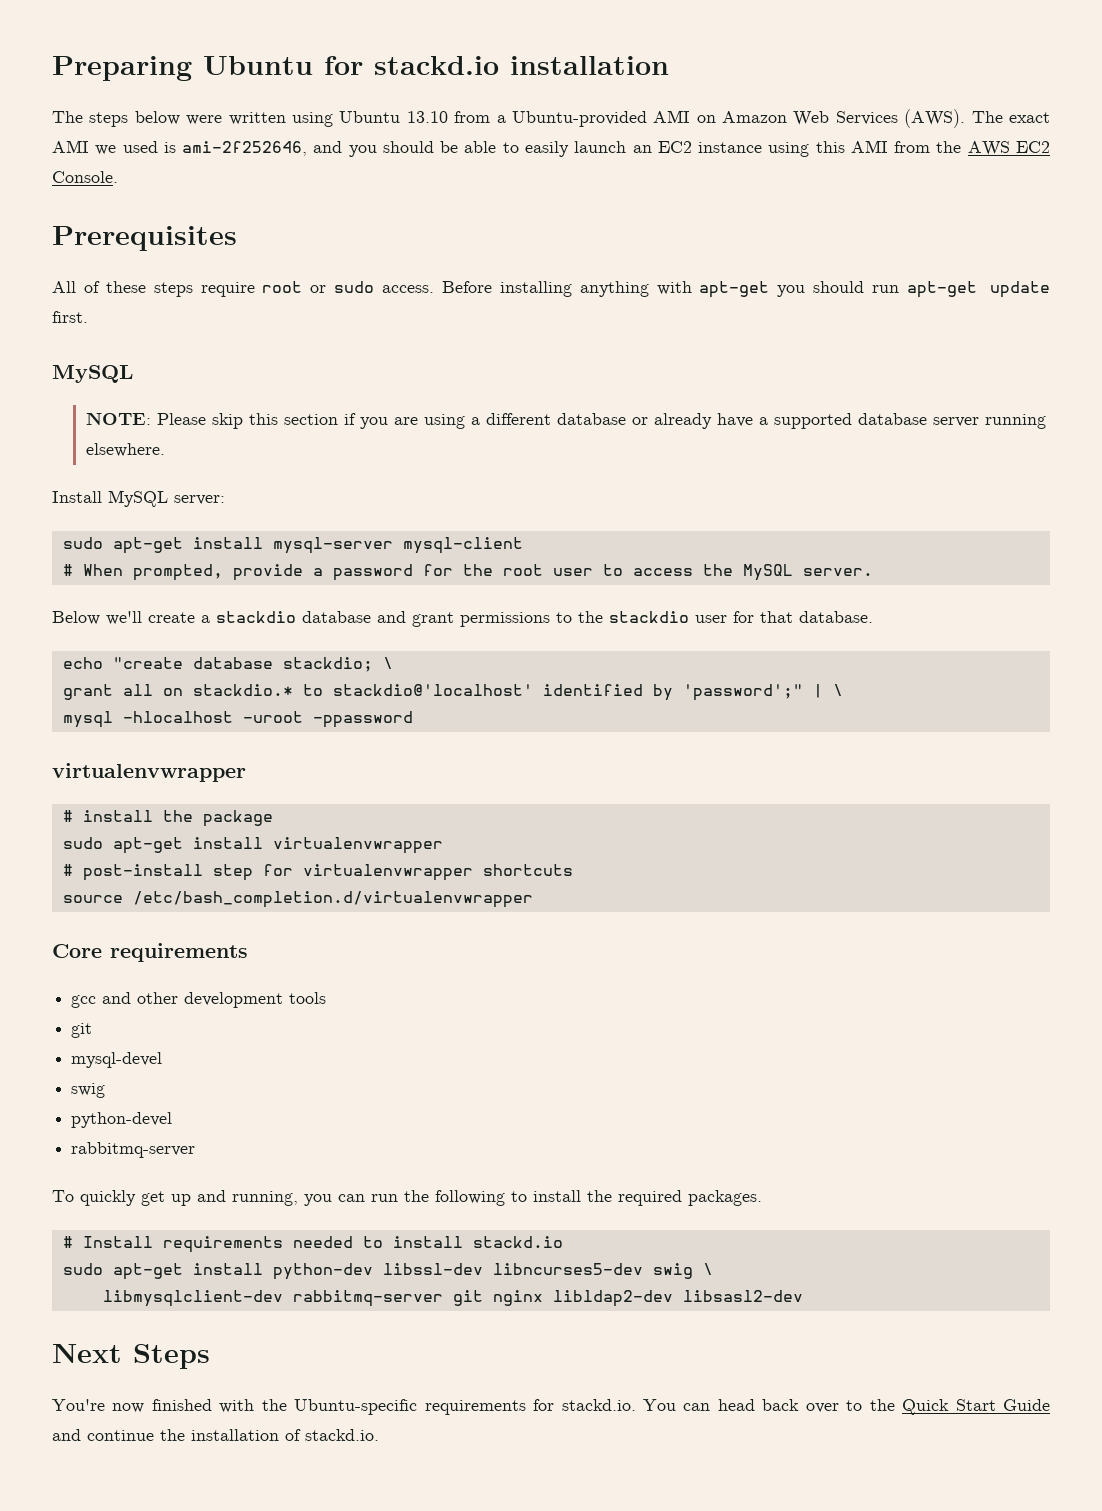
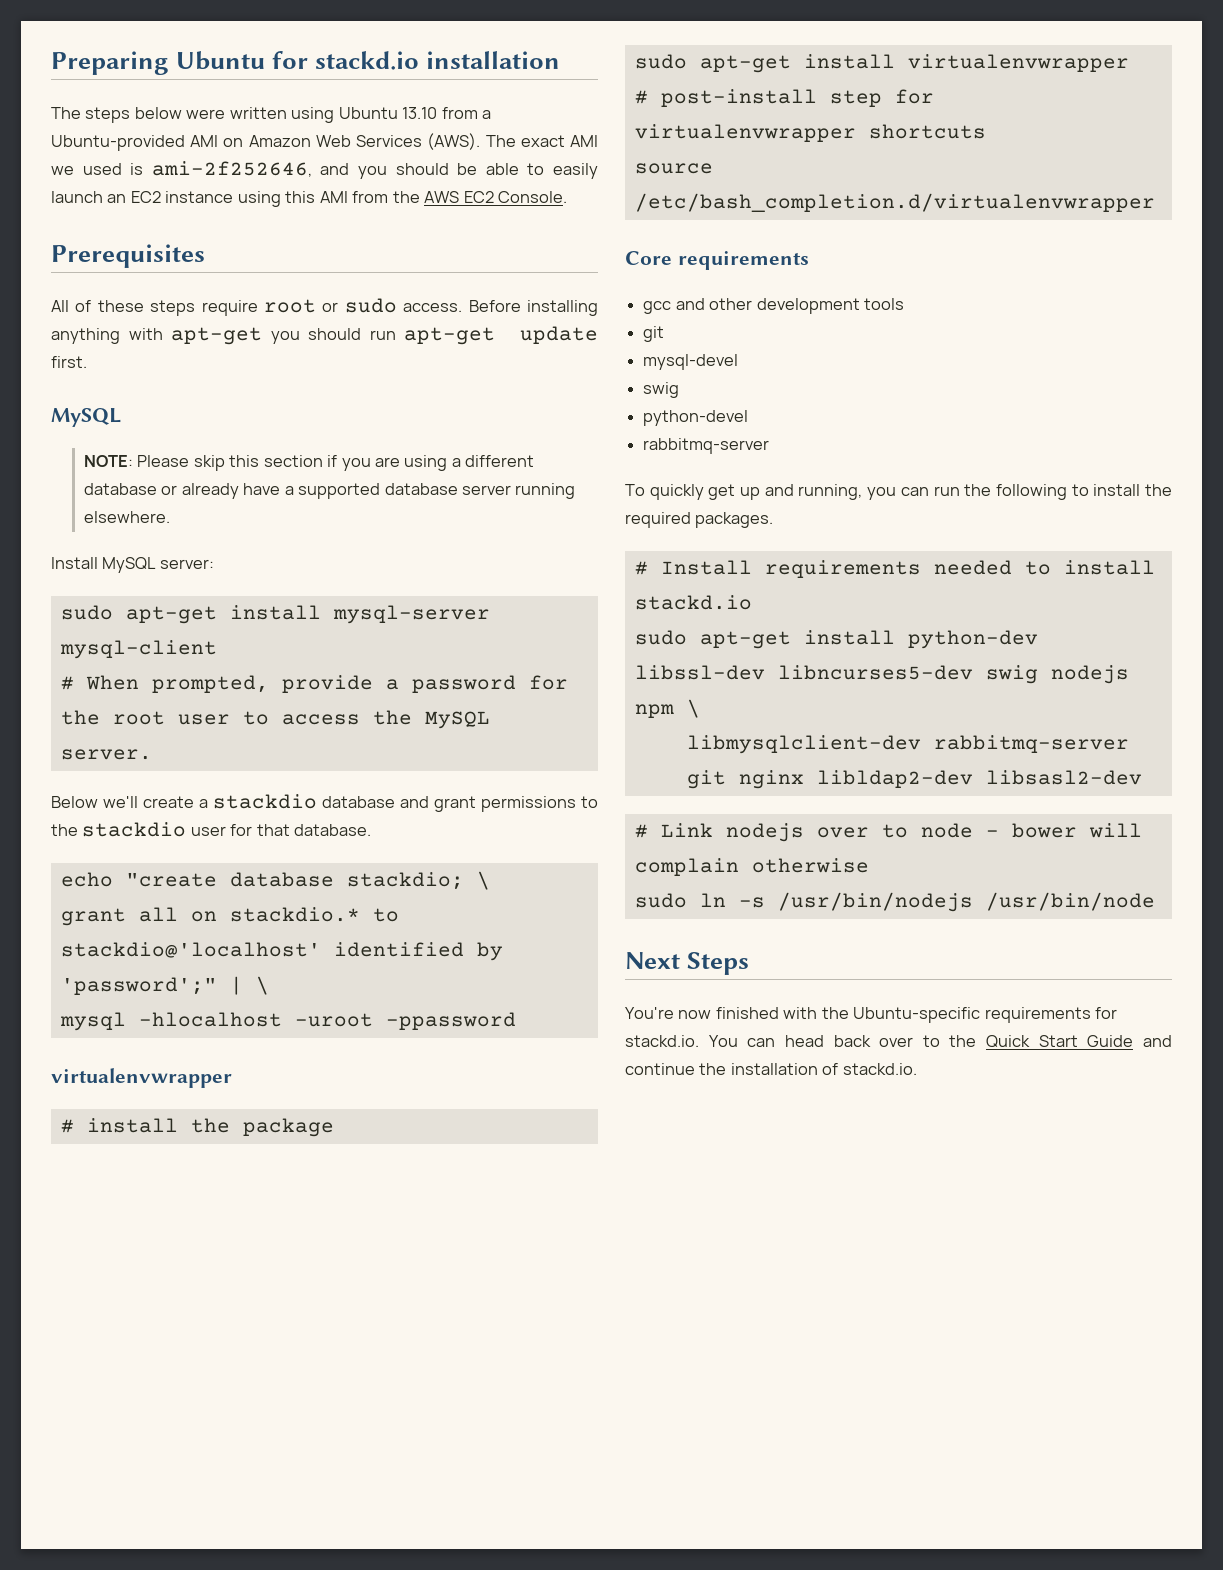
- sudo apt-get install python-dev libssl-dev libncurses5-dev swig \
+ sudo apt-get install python-dev libssl-dev libncurses5-dev swig nodejs npm \
+ # Link nodejs over to node - bower will complain otherwise
+ sudo ln -s /usr/bin/nodejs /usr/bin/node

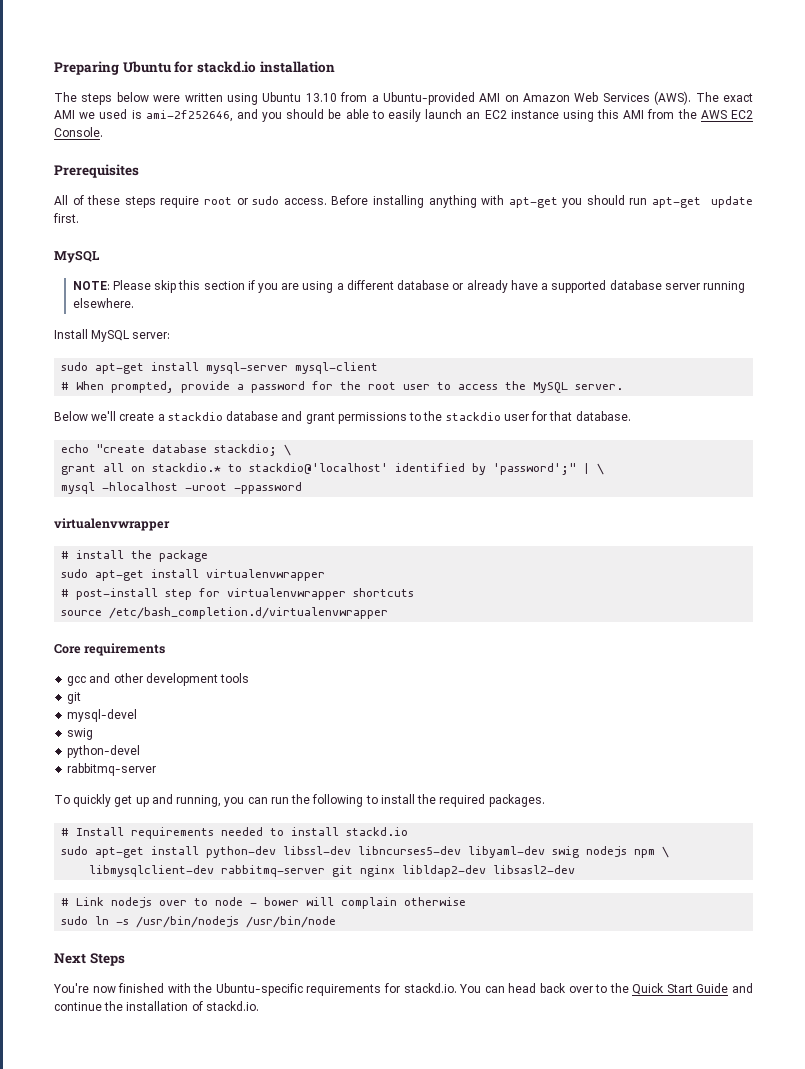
- sudo apt-get install python-dev libssl-dev libncurses5-dev swig nodejs npm \
+ sudo apt-get install python-dev libssl-dev libncurses5-dev libyaml-dev swig nodejs npm \

